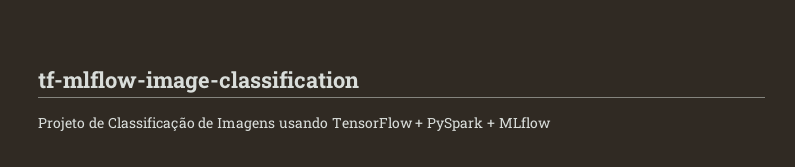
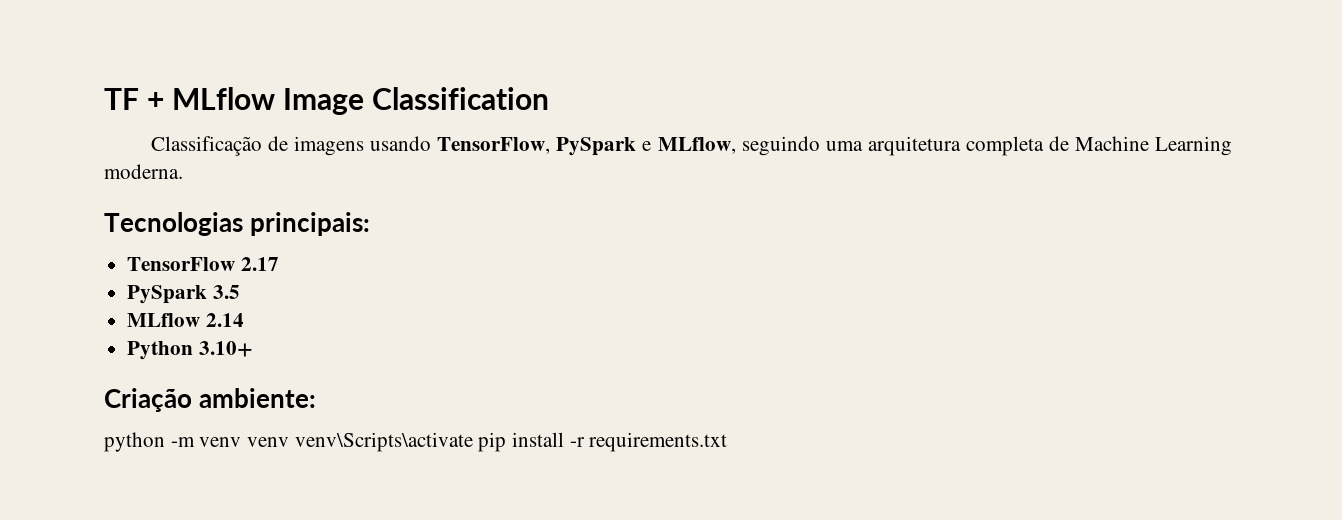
- tf-mlflow-image-classification
- Projeto de Classificação de Imagens usando TensorFlow + PySpark + MLflow
+ TF + MLflow Image Classification
+ Classificação de imagens usando TensorFlow, PySpark e MLflow, seguindo uma arquitetura completa de Machine Learning moderna.
+ Tecnologias principais:
+ TensorFlow 2.17
+ PySpark 3.5
+ MLflow 2.14
+ Python 3.10+
+ Criação ambiente:
+ python -m venv venv venv\Scripts\activate pip install -r requirements.txt

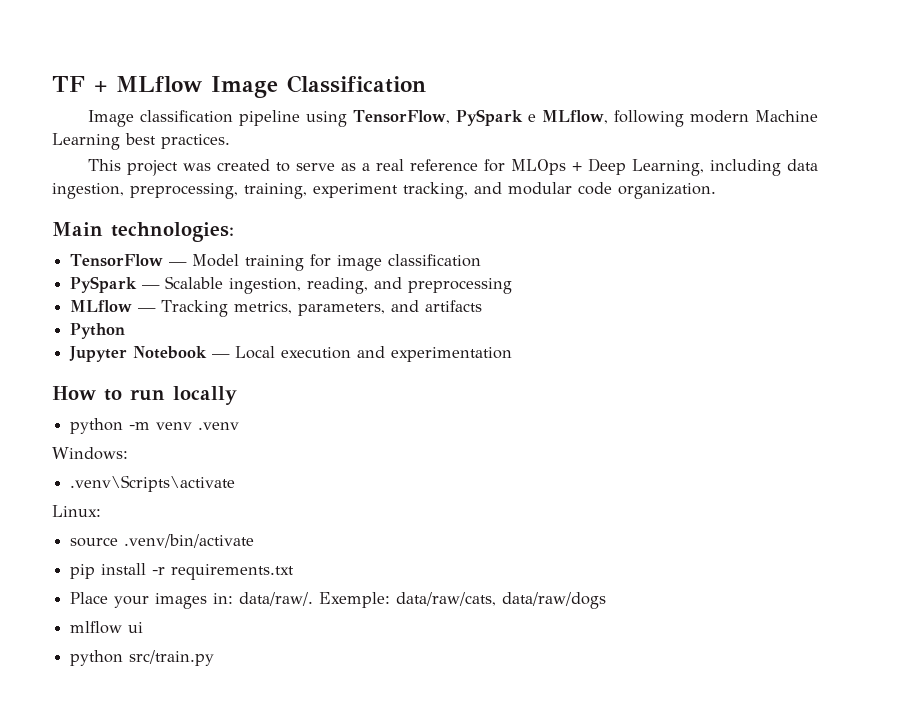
- Classificação de imagens usando TensorFlow, PySpark e MLflow, seguindo uma arquitetura completa de Machine Learning moderna.
- Tecnologias principais:
- TensorFlow 2.17
- PySpark 3.5
- MLflow 2.14
- Python 3.10+
- Criação ambiente:
- python -m venv venv venv\Scripts\activate pip install -r requirements.txt
+ Image classification pipeline using TensorFlow, PySpark e MLflow, following modern Machine Learning best practices.
+ This project was created to serve as a real reference for MLOps + Deep Learning, including data ingestion, preprocessing, training, experiment tracking, and modular code organization.
+ Main technologies:
+ TensorFlow — Model training for image classification
+ PySpark — Scalable ingestion, reading, and preprocessing
+ MLflow — Tracking metrics, parameters, and artifacts
+ Python
+ Jupyter Notebook — Local execution and experimentation
+ How to run locally
+ python -m venv .venv
+ Windows:
+ .venv\Scripts\activate
+ Linux:
+ source .venv/bin/activate
+ pip install -r requirements.txt
+ Place your images in: data/raw/. Exemple: data/raw/cats, data/raw/dogs
+ mlflow ui
+ python src/train.py

